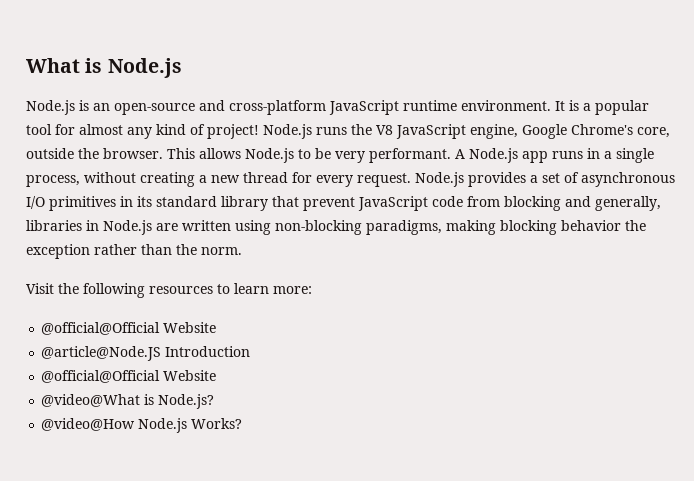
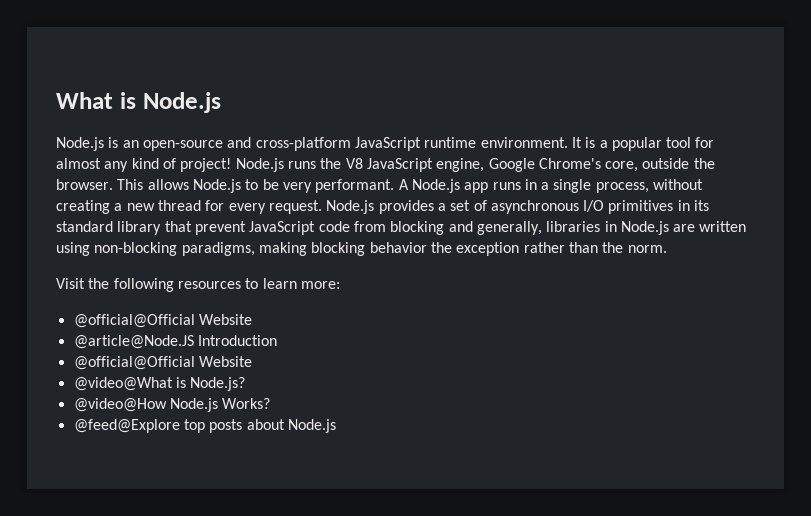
+ @feed@Explore top posts about Node.js

